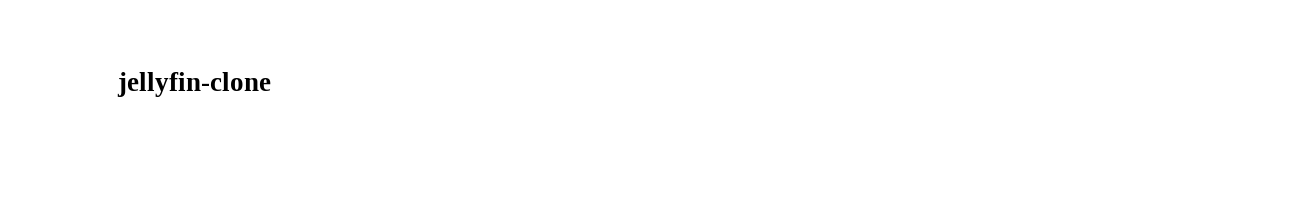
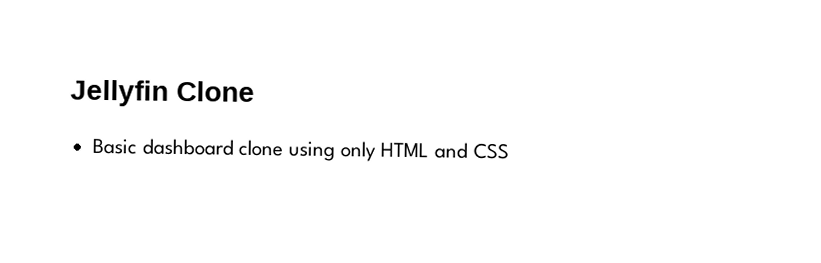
- jellyfin-clone
+ Jellyfin Clone
+ Basic dashboard clone using only HTML and CSS

